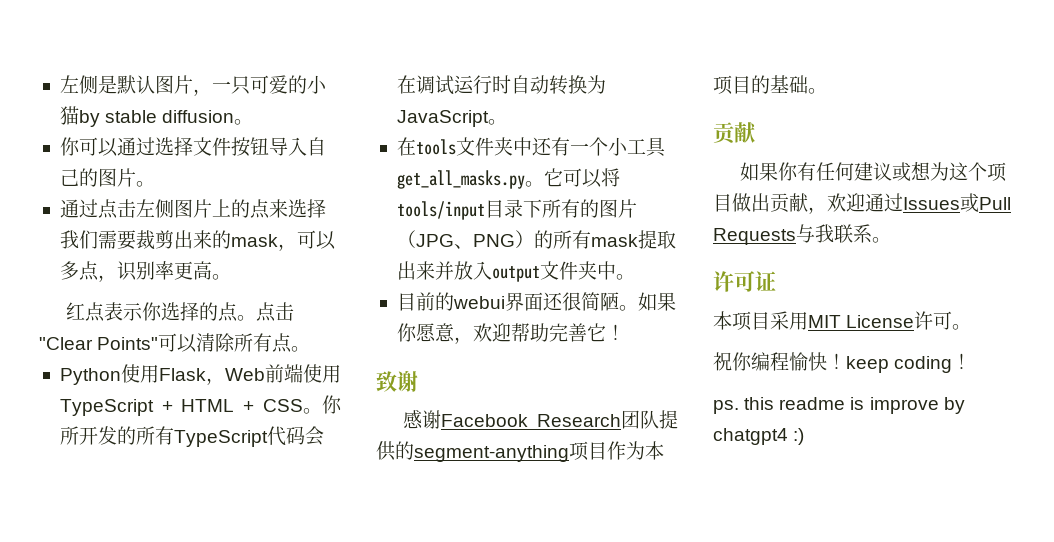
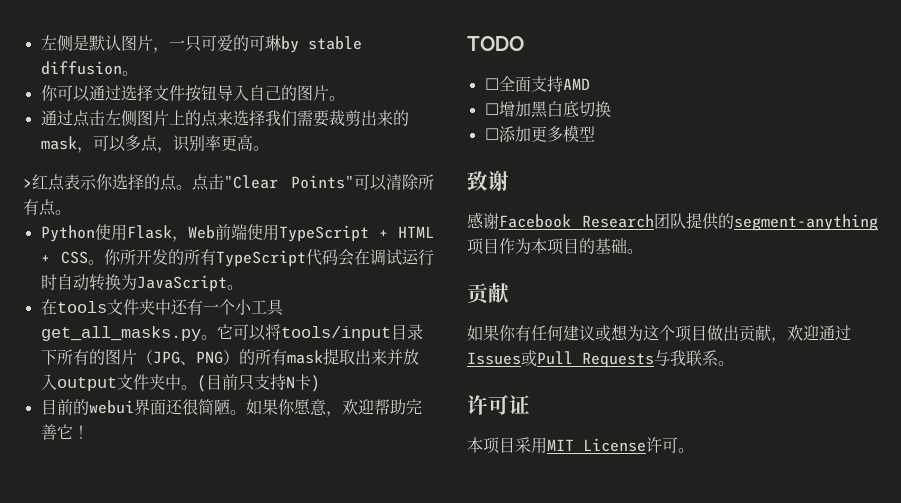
- 左侧是默认图片，一只可爱的小猫by stable diffusion。
+ 左侧是默认图片，一只可爱的可琳by stable diffusion。
- 红点表示你选择的点。
+ >红点表示你选择的点。
+ (目前只支持N卡)
+ TODO
+ ☐全面支持AMD
+ ☐增加黑白底切换
+ ☐添加更多模型
- 祝你编程愉快！keep coding！
- ps. this readme is improve by chatgpt4 :)

